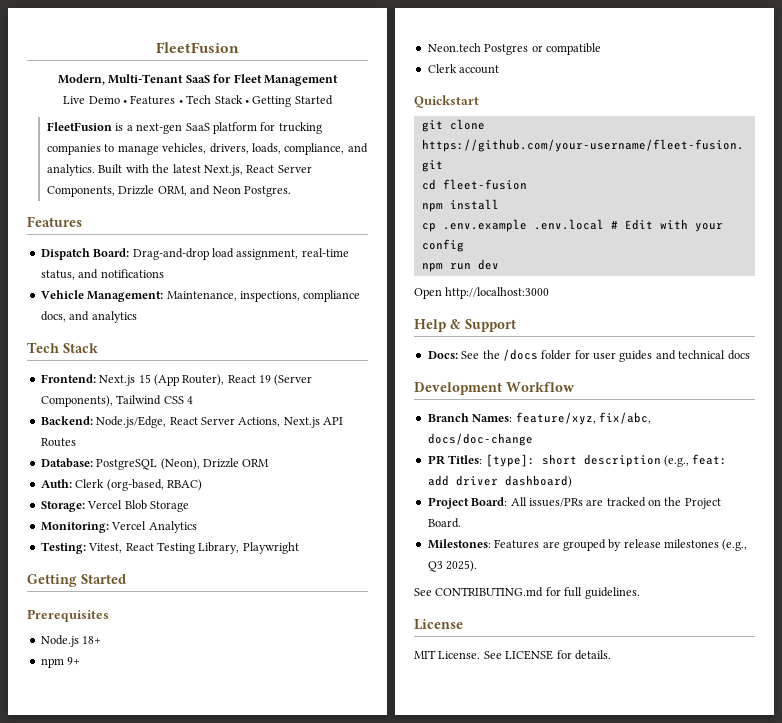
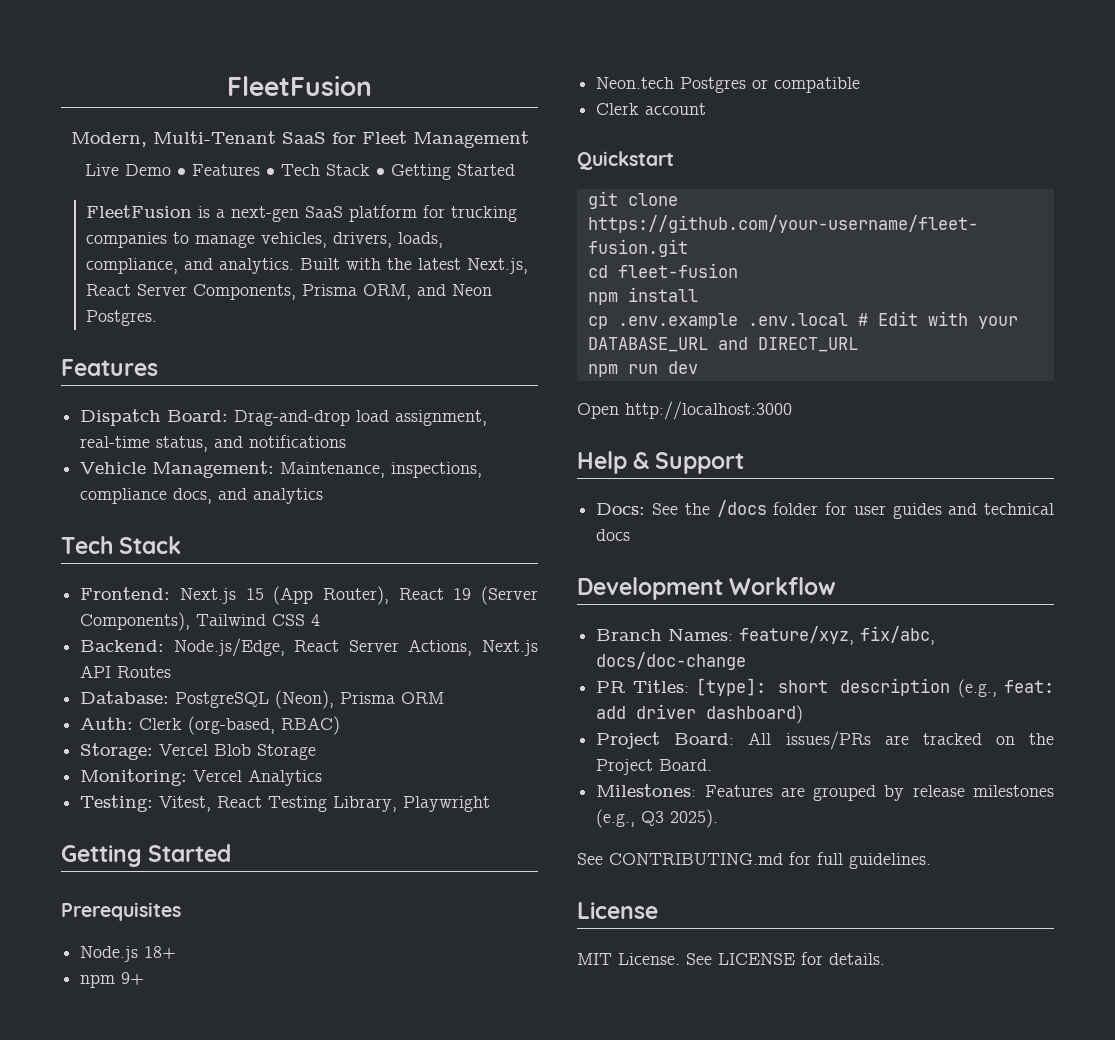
- Built with the latest Next.js, React Server Components, Drizzle ORM, and Neon Postgres.
+ Built with the latest Next.js, React Server Components, Prisma ORM, and Neon Postgres.
- Database: PostgreSQL (Neon), Drizzle ORM
+ Database: PostgreSQL (Neon), Prisma ORM
- cp .env.example .env.local # Edit with your config
+ cp .env.example .env.local # Edit with your DATABASE_URL and DIRECT_URL

